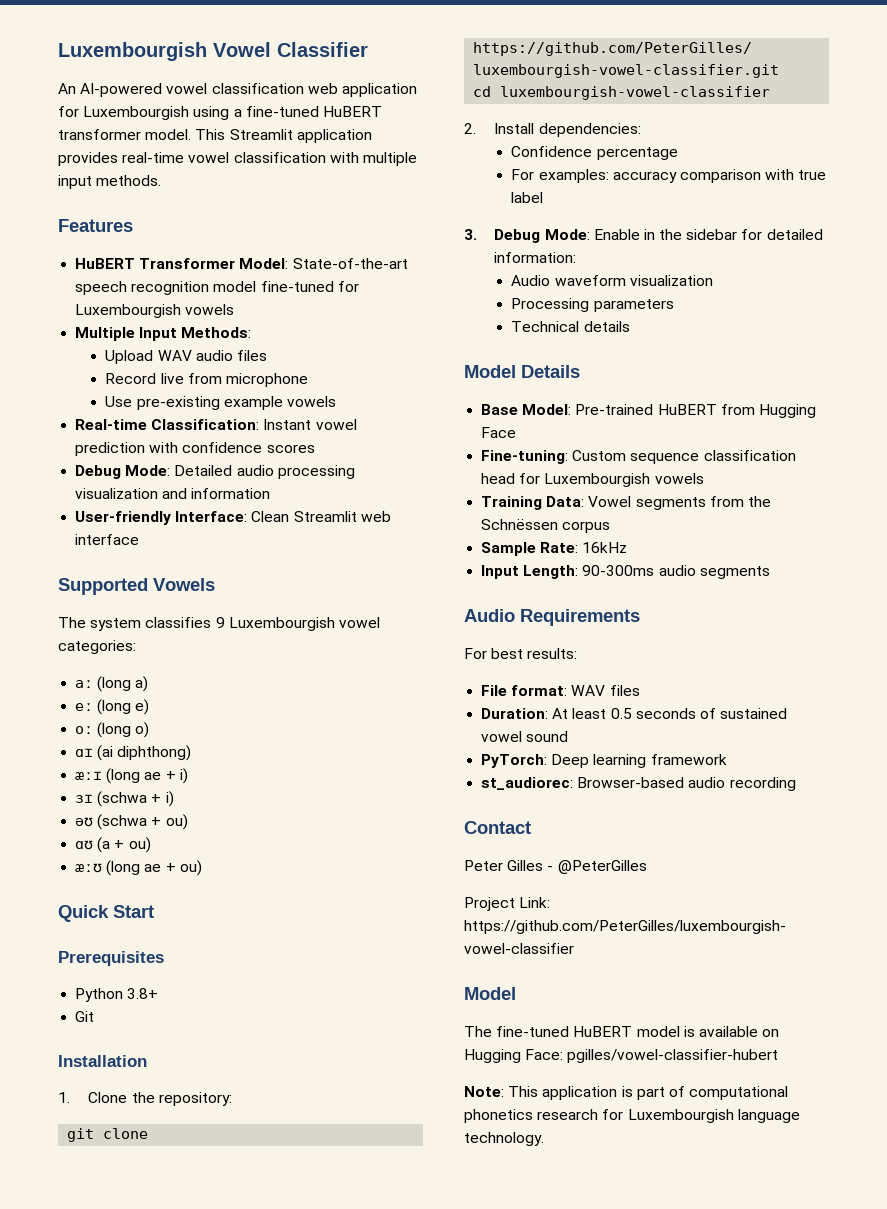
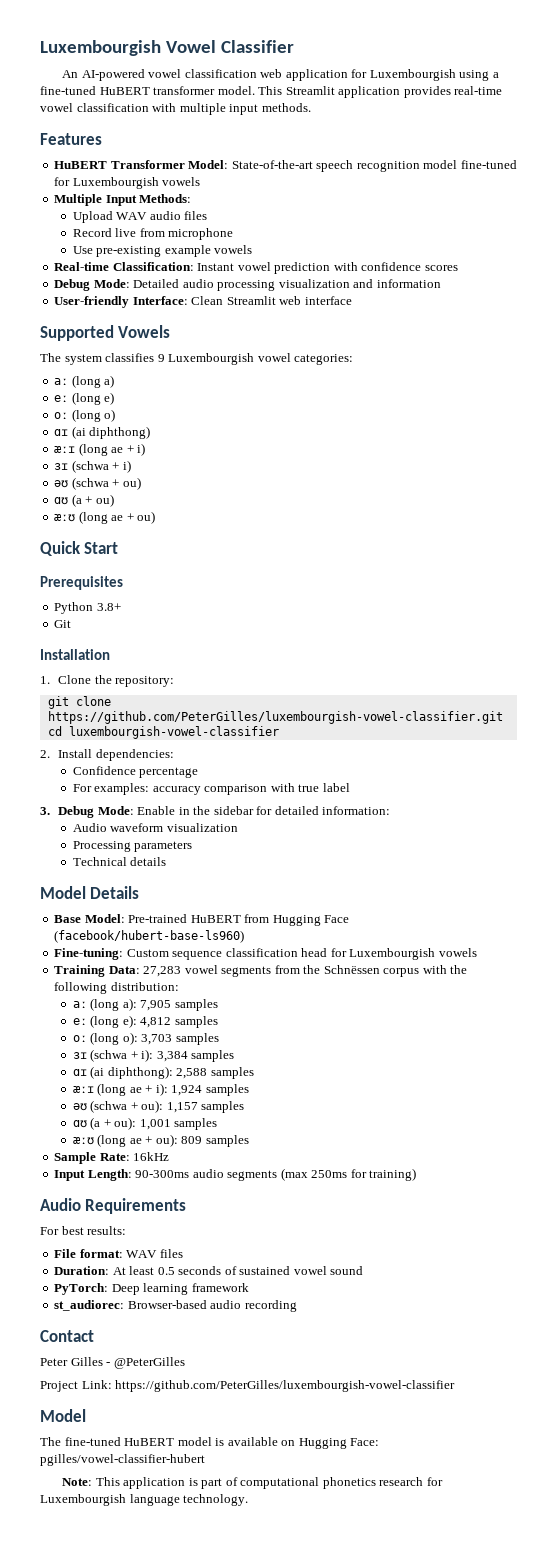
- Base Model: Pre-trained HuBERT from Hugging Face
+ Base Model: Pre-trained HuBERT from Hugging Face (facebook/hubert-base-ls960)
- Training Data: Vowel segments from the Schnëssen corpus
+ Training Data: 27,283 vowel segments from the Schnëssen corpus with the following distribution:
+ aː (long a): 7,905 samples
+ eː (long e): 4,812 samples
+ oː (long o): 3,703 samples
+ ɜɪ (schwa + i): 3,384 samples
+ ɑɪ (ai diphthong): 2,588 samples
+ æːɪ (long ae + i): 1,924 samples
+ əʊ (schwa + ou): 1,157 samples
+ ɑʊ (a + ou): 1,001 samples
+ æːʊ (long ae + ou): 809 samples
- Input Length: 90-300ms audio segments
+ Input Length: 90-300ms audio segments (max 250ms for training)

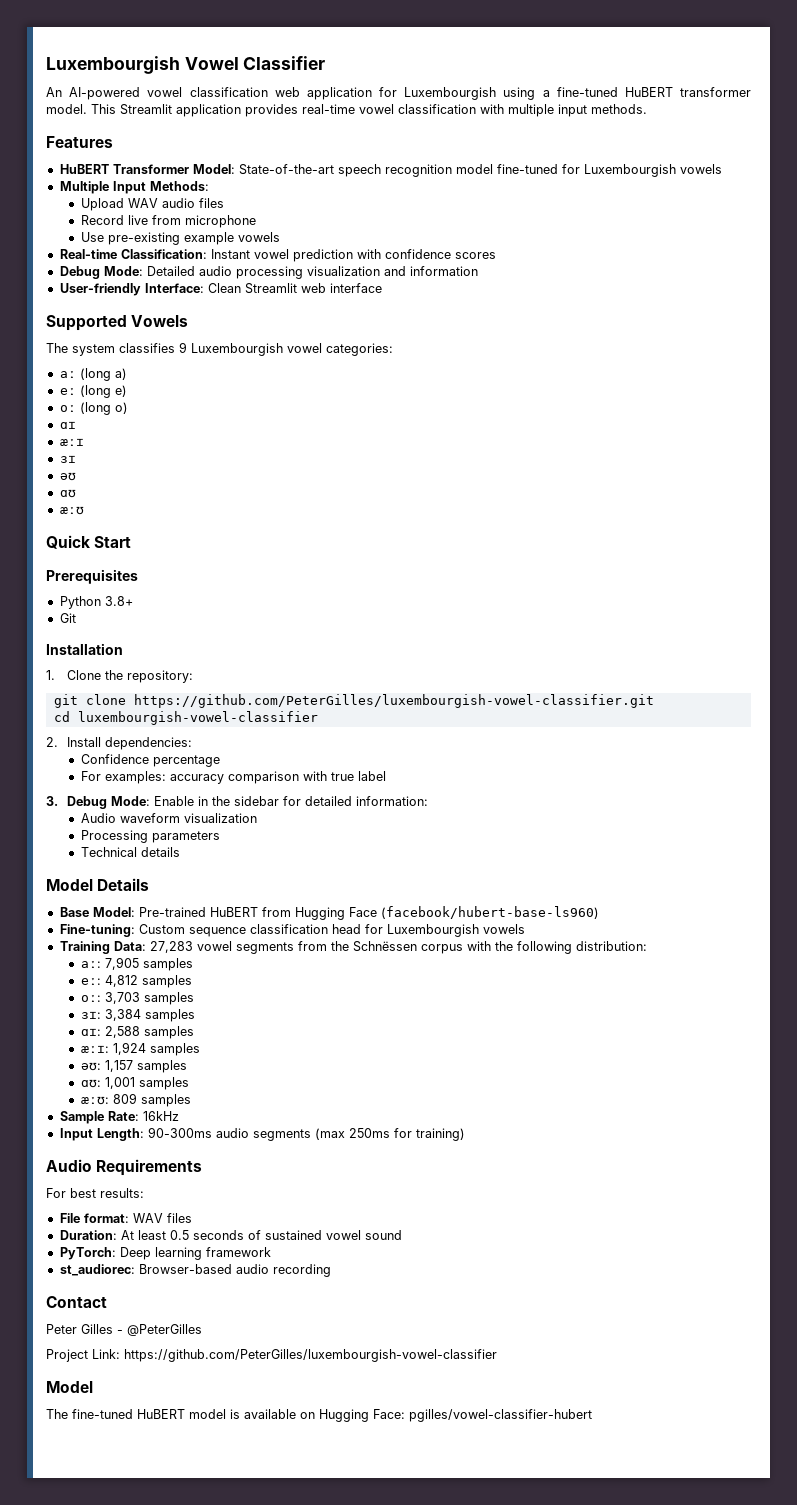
- ɑɪ (ai diphthong)
- æːɪ (long ae + i)
- ɜɪ (schwa + i)
- əʊ (schwa + ou)
- ɑʊ (a + ou)
- æːʊ (long ae + ou)
+ ɑɪ
+ æːɪ
+ ɜɪ
+ əʊ
+ ɑʊ
+ æːʊ
- aː (long a): 7,905 samples
+ aː: 7,905 samples
- eː (long e): 4,812 samples
+ eː: 4,812 samples
- oː (long o): 3,703 samples
+ oː: 3,703 samples
- ɜɪ (schwa + i): 3,384 samples
+ ɜɪ: 3,384 samples
- ɑɪ (ai diphthong): 2,588 samples
+ ɑɪ: 2,588 samples
- æːɪ (long ae + i): 1,924 samples
- əʊ (schwa + ou): 1,157 samples
- ɑʊ (a + ou): 1,001 samples
- æːʊ (long ae + ou): 809 samples
+ æːɪ: 1,924 samples
+ əʊ: 1,157 samples
+ ɑʊ: 1,001 samples
+ æːʊ: 809 samples
- Note: This application is part of computational phonetics research for Luxembourgish language technology.

